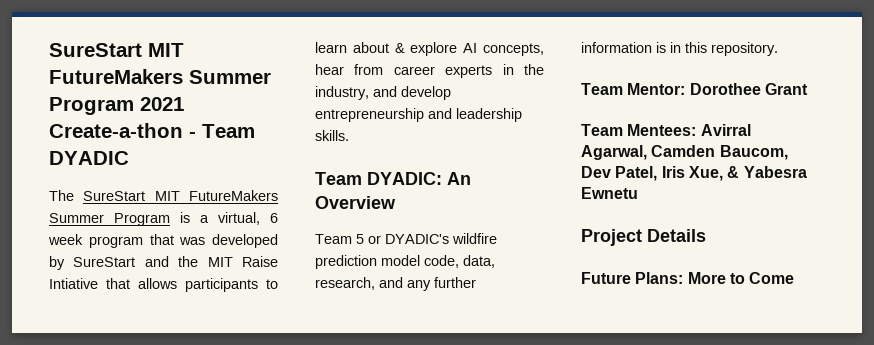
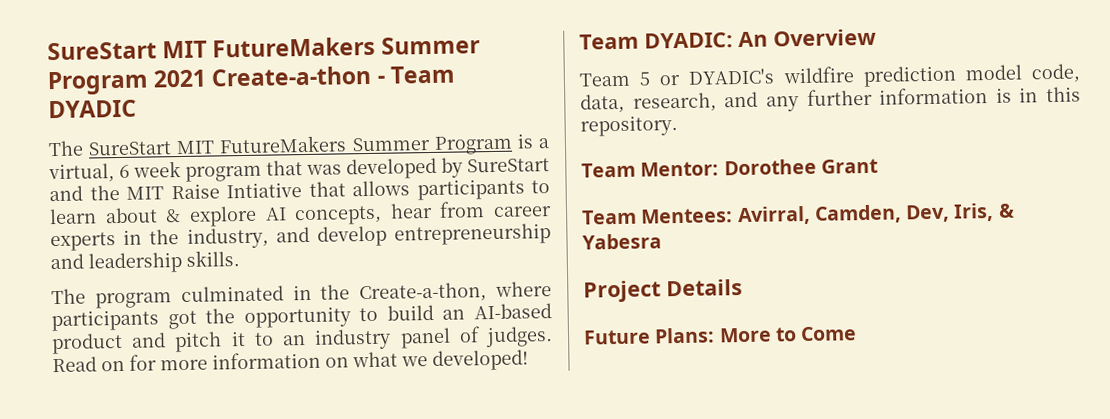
+ The program culminated in the Create-a-thon, where participants got the opportunity to build an AI-based product and pitch it to an industry panel of judges. Read on for more information on what we developed!
- Team Mentees: Avirral Agarwal, Camden Baucom, Dev Patel, Iris Xue, & Yabesra Ewnetu
+ Team Mentees: Avirral, Camden, Dev, Iris, & Yabesra

